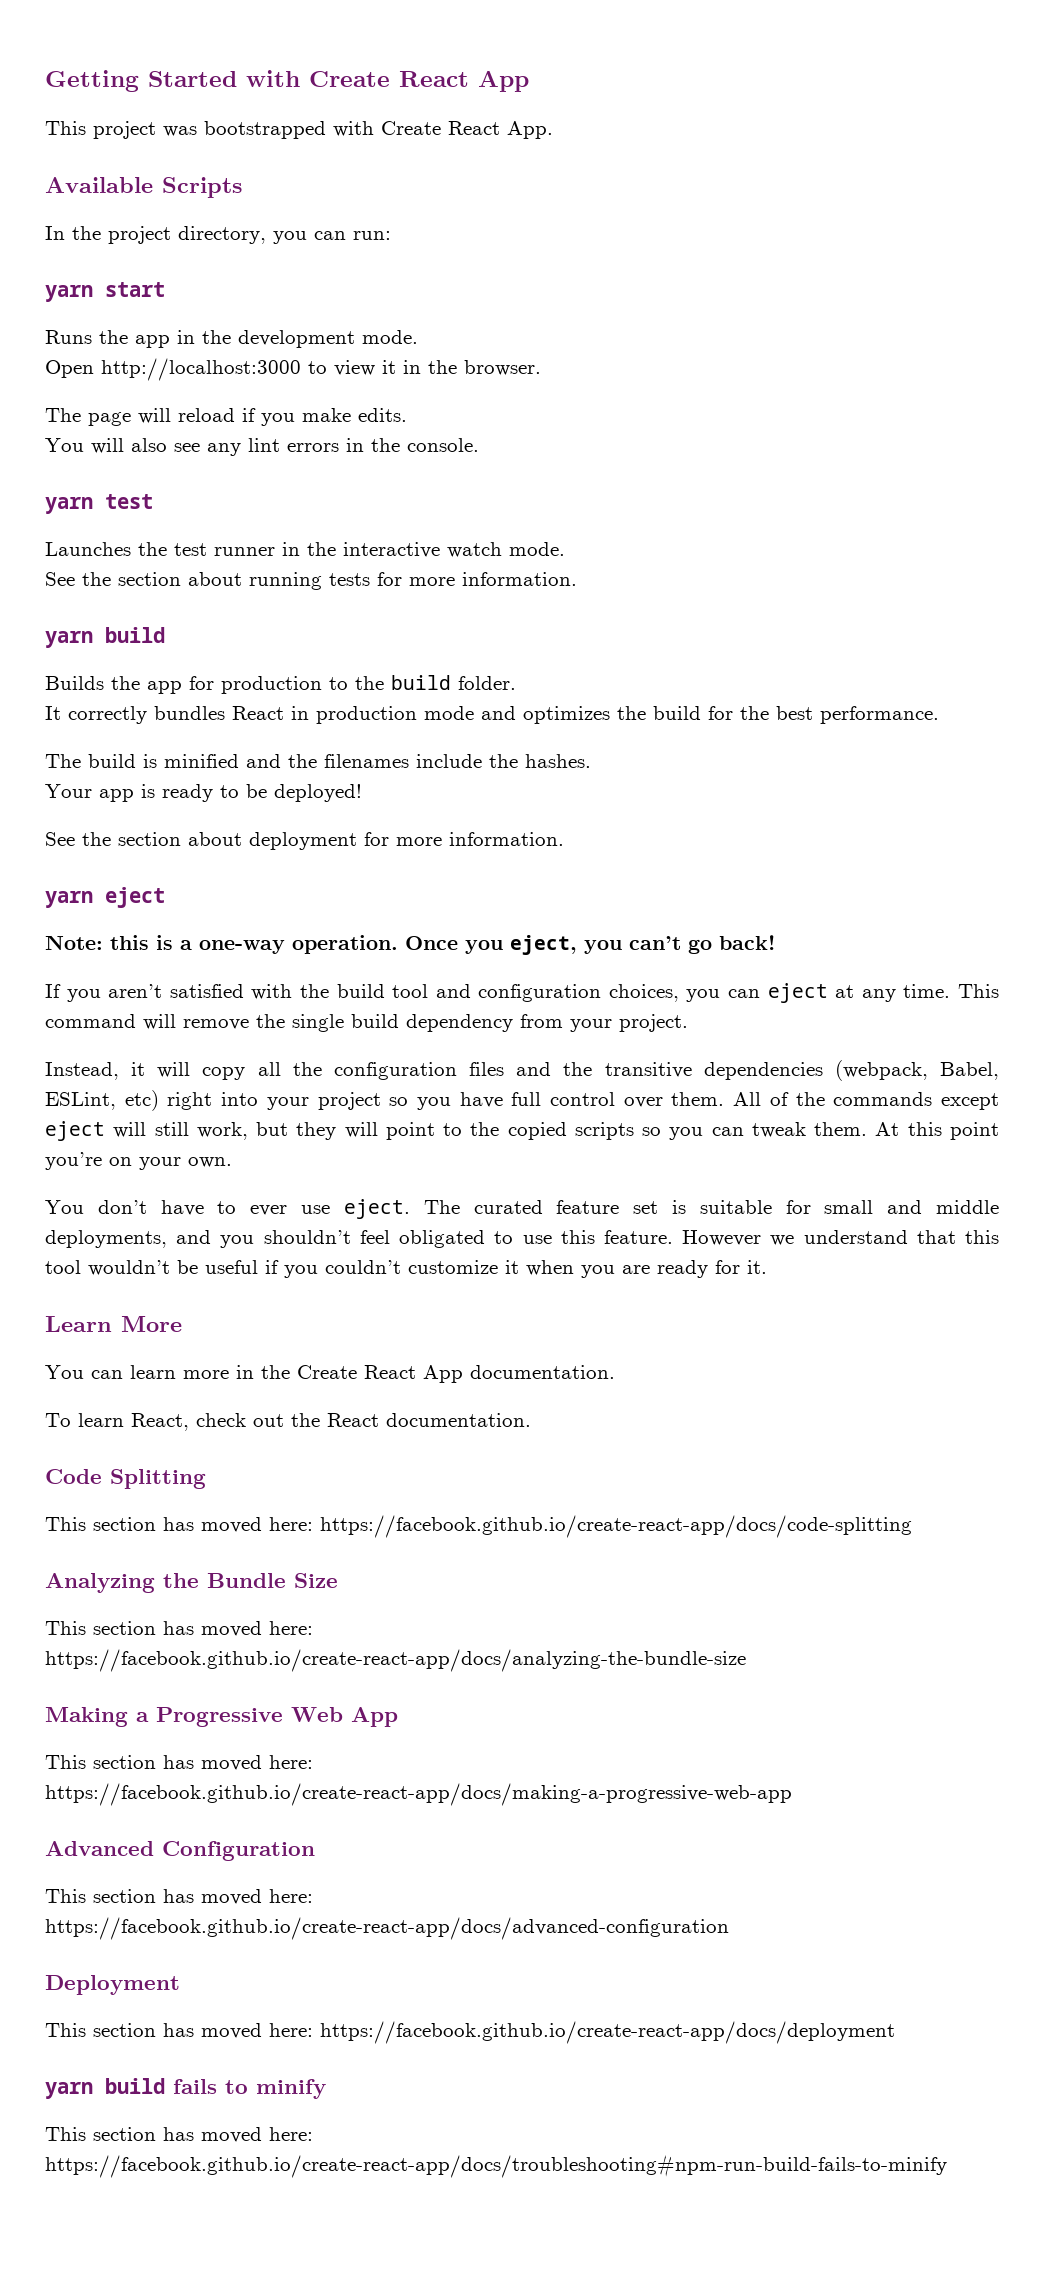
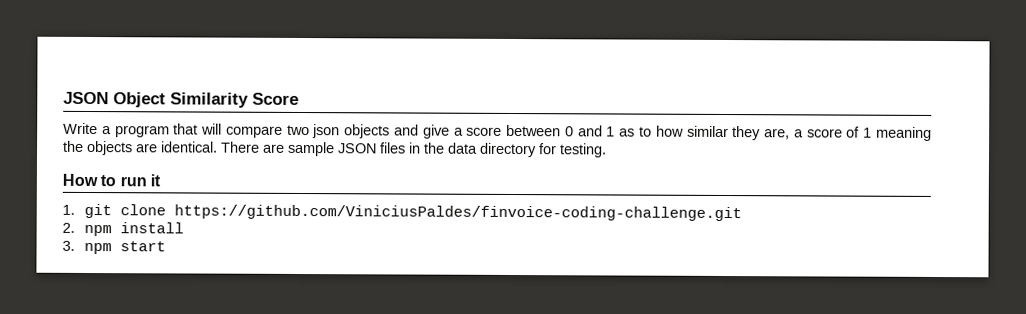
- Getting Started with Create React App
- This project was bootstrapped with Create React App.
- Available Scripts
- In the project directory, you can run:
- yarn start
- Runs the app in the development mode.
- Open http://localhost:3000 to view it in the browser.
- The page will reload if you make edits.
- You will also see any lint errors in the console.
- yarn test
- Launches the test runner in the interactive watch mode.
- See the section about running tests for more information.
- yarn build
- Builds the app for production to the build folder.
- It correctly bundles React in production mode and optimizes the build for the best performance.
- The build is minified and the filenames include the hashes.
- Your app is ready to be deployed!
- See the section about deployment for more information.
- yarn eject
- Note: this is a one-way operation. Once you eject, you can’t go back!
- If you aren’t satisfied with the build tool and configuration choices, you can eject at any time. This command will remove the single build dependency from your project.
- Instead, it will copy all the configuration files and the transitive dependencies (webpack, Babel, ESLint, etc) right into your project so you have full control over them. All of the commands except eject will still work, but they will point to the copied scripts so you can tweak them. At this point you’re on your own.
- You don’t have to ever use eject. The curated feature set is suitable for small and middle deployments, and you shouldn’t feel obligated to use this feature. However we understand that this tool wouldn’t be useful if you couldn’t customize it when you are ready for it.
- Learn More
- You can learn more in the Create React App documentation.
- To learn React, check out the React documentation.
- Code Splitting
- This section has moved here: https://facebook.github.io/create-react-app/docs/code-splitting
- Analyzing the Bundle Size
- This section has moved here: https://facebook.github.io/create-react-app/docs/analyzing-the-bundle-size
- Making a Progressive Web App
- This section has moved here: https://facebook.github.io/create-react-app/docs/making-a-progressive-web-app
- Advanced Configuration
- This section has moved here: https://facebook.github.io/create-react-app/docs/advanced-configuration
- Deployment
- This section has moved here: https://facebook.github.io/create-react-app/docs/deployment
- yarn build fails to minify
- This section has moved here: https://facebook.github.io/create-react-app/docs/troubleshooting#npm-run-build-fails-to-minify
+ JSON Object Similarity Score
+ Write a program that will compare two json objects and give a score between 0 and 1 as to how similar they are, a score of 1 meaning the objects are identical. There are sample JSON files in the data directory for testing.
+ How to run it
+ 1. git clone https://github.com/ViniciusPaldes/finvoice-coding-challenge.git
+ 2. npm install
+ 3. npm start

